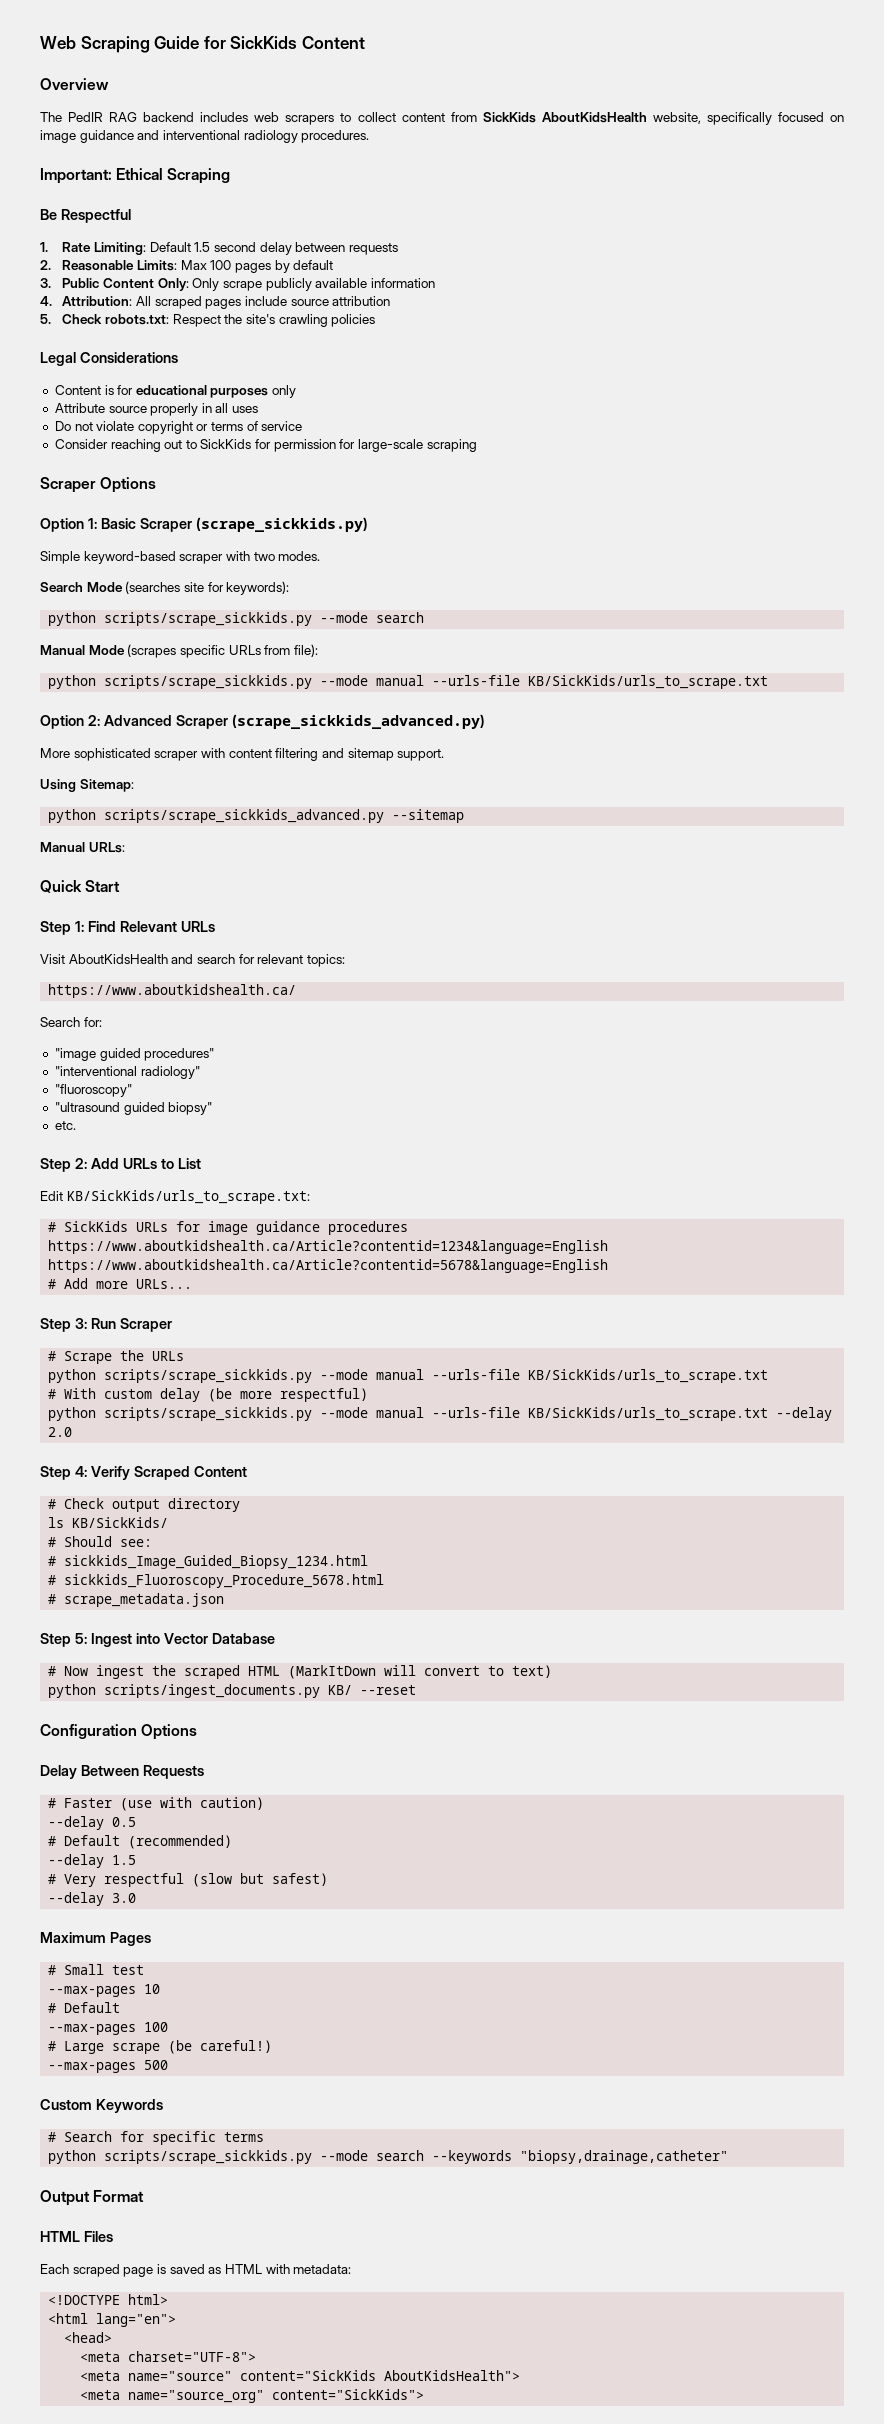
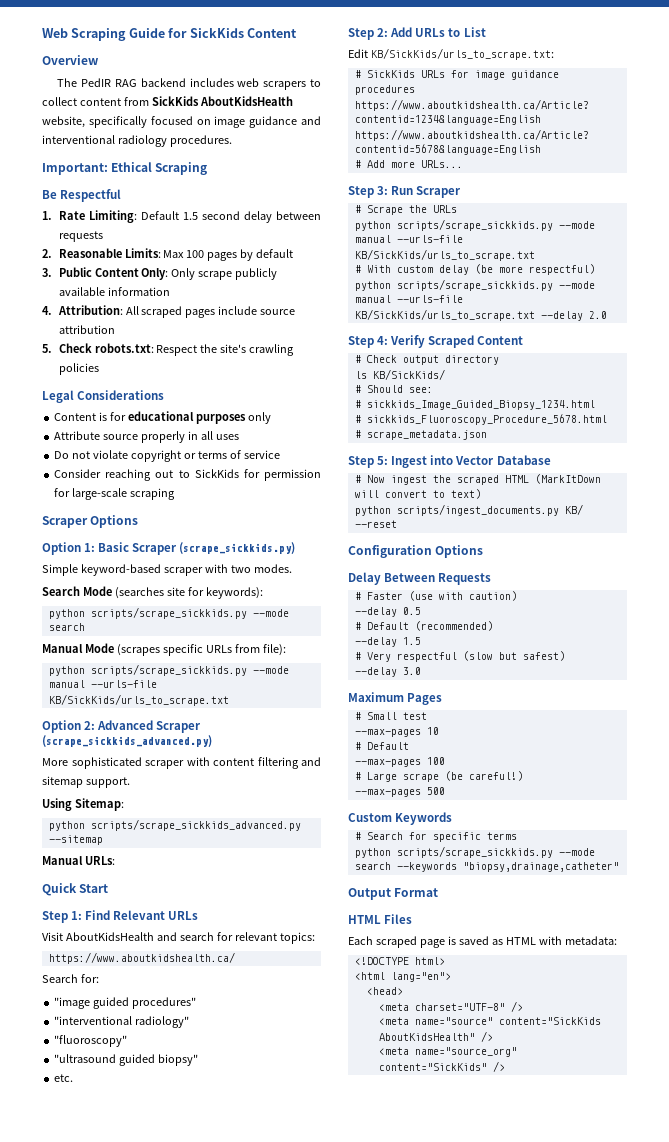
- <meta charset="UTF-8">
+ <meta charset="UTF-8" />
- <meta name="source" content="SickKids AboutKidsHealth">
+ <meta name="source" content="SickKids AboutKidsHealth" />
- <meta name="source_org" content="SickKids">
+ <meta name="source_org" content="SickKids" />

